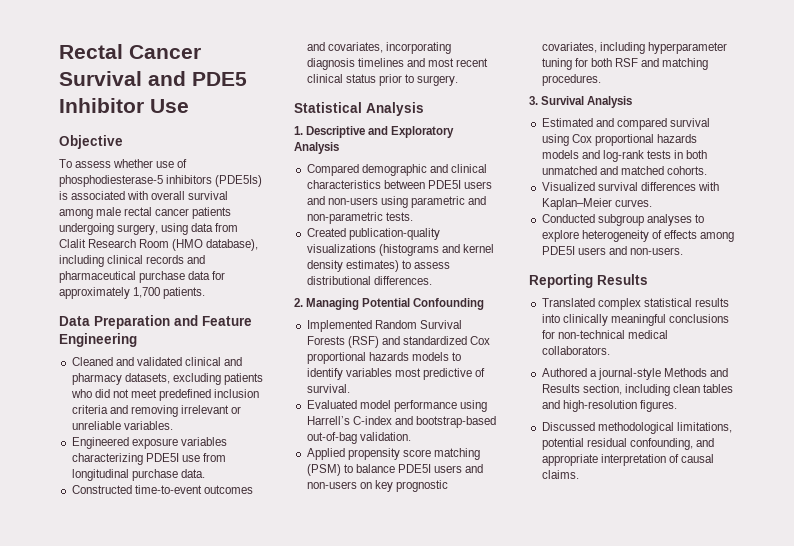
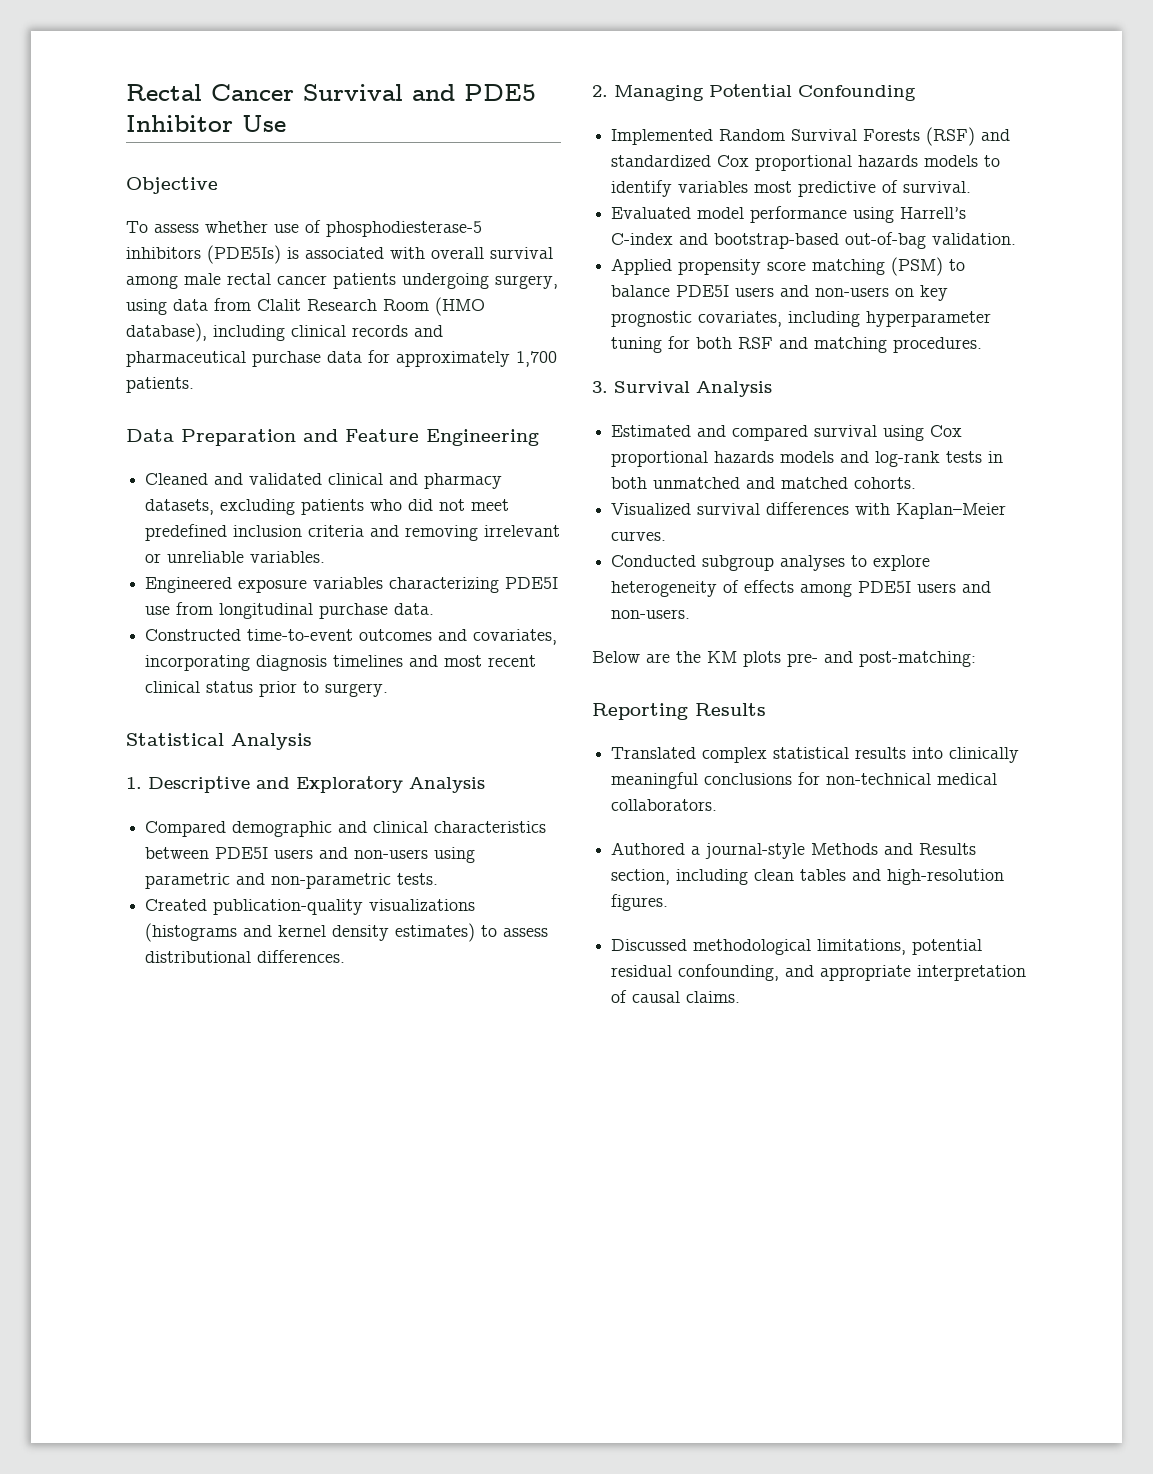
+ Below are the KM plots pre- and post-matching:

